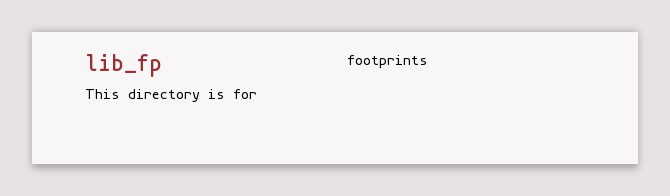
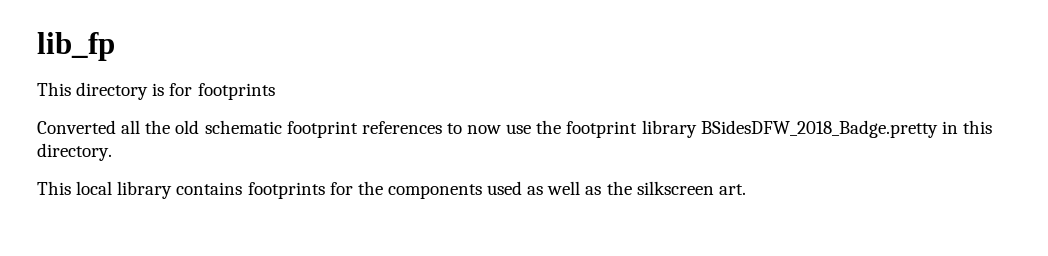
+ Converted all the old schematic footprint references to now use the footprint library BSidesDFW_2018_Badge.pretty in this directory.
+ This local library contains footprints for the components used as well as the silkscreen art.

